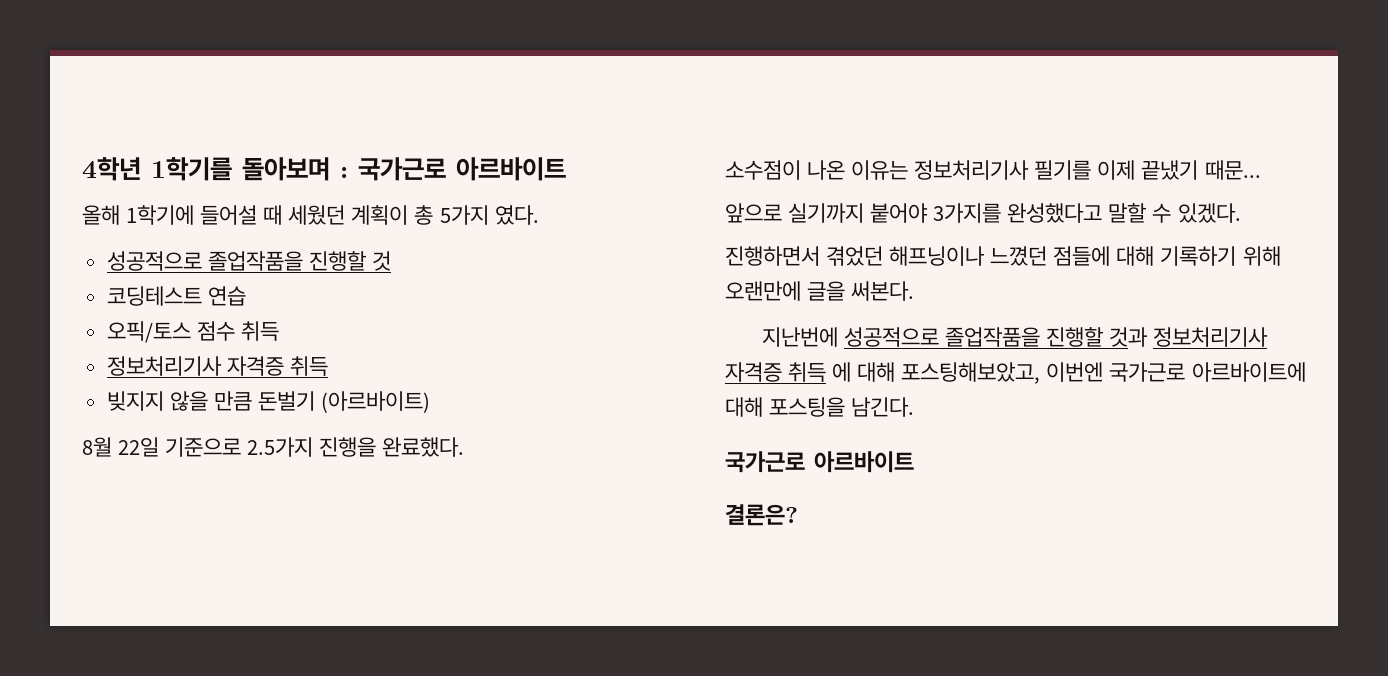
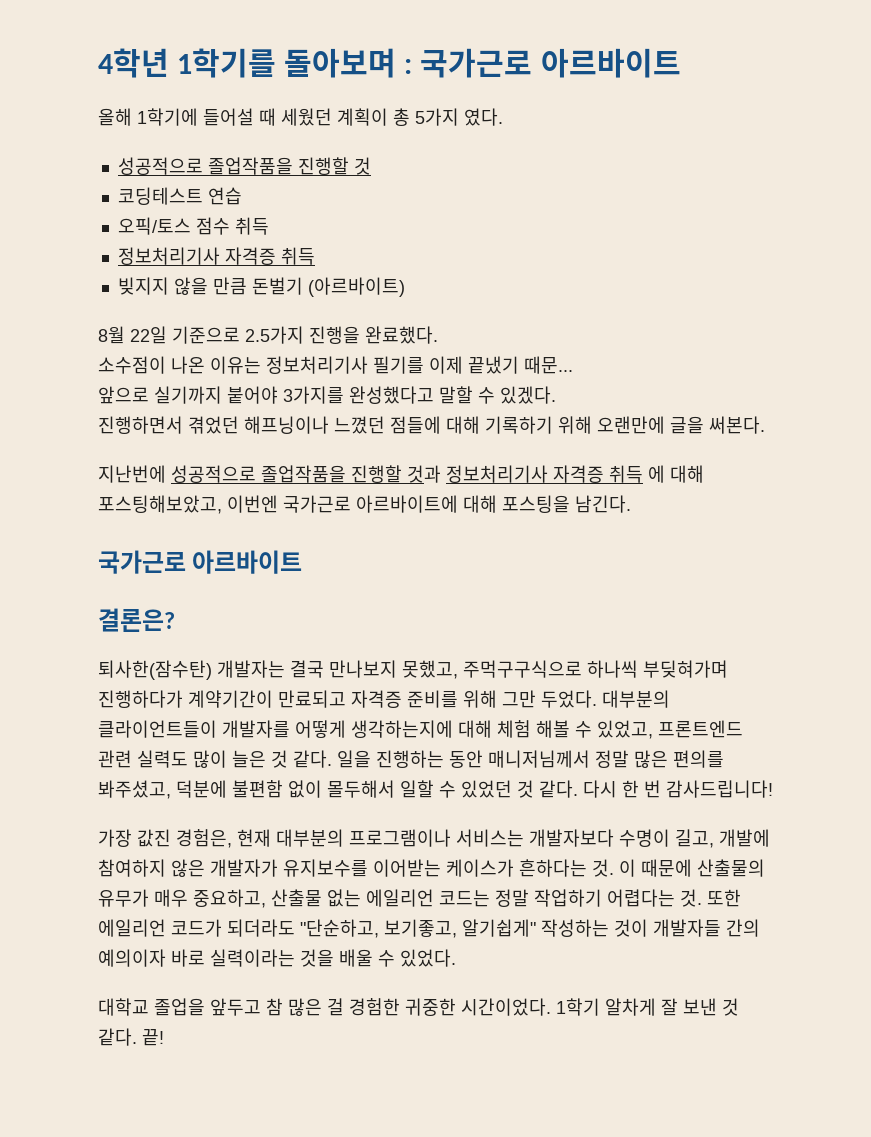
+ 퇴사한(잠수탄) 개발자는 결국 만나보지 못했고, 주먹구구식으로 하나씩 부딪혀가며 진행하다가 계약기간이 만료되고 자격증 준비를 위해 그만 두었다. 대부분의 클라이언트들이 개발자를 어떻게 생각하는지에 대해 체험 해볼 수 있었고, 프론트엔드 관련 실력도 많이 늘은 것 같다. 일을 진행하는 동안 매니저님께서 정말 많은 편의를 봐주셨고, 덕분에 불편함 없이 몰두해서 일할 수 있었던 것 같다. 다시 한 번 감사드립니다!
+ 가장 값진 경험은, 현재 대부분의 프로그램이나 서비스는 개발자보다 수명이 길고, 개발에 참여하지 않은 개발자가 유지보수를 이어받는 케이스가 흔하다는 것. 이 때문에 산출물의 유무가 매우 중요하고, 산출물 없는 에일리언 코드는 정말 작업하기 어렵다는 것. 또한 에일리언 코드가 되더라도 "단순하고, 보기좋고, 알기쉽게" 작성하는 것이 개발자들 간의 예의이자 바로 실력이라는 것을 배울 수 있었다.
+ 대학교 졸업을 앞두고 참 많은 걸 경험한 귀중한 시간이었다. 1학기 알차게 잘 보낸 것 같다. 끝!

